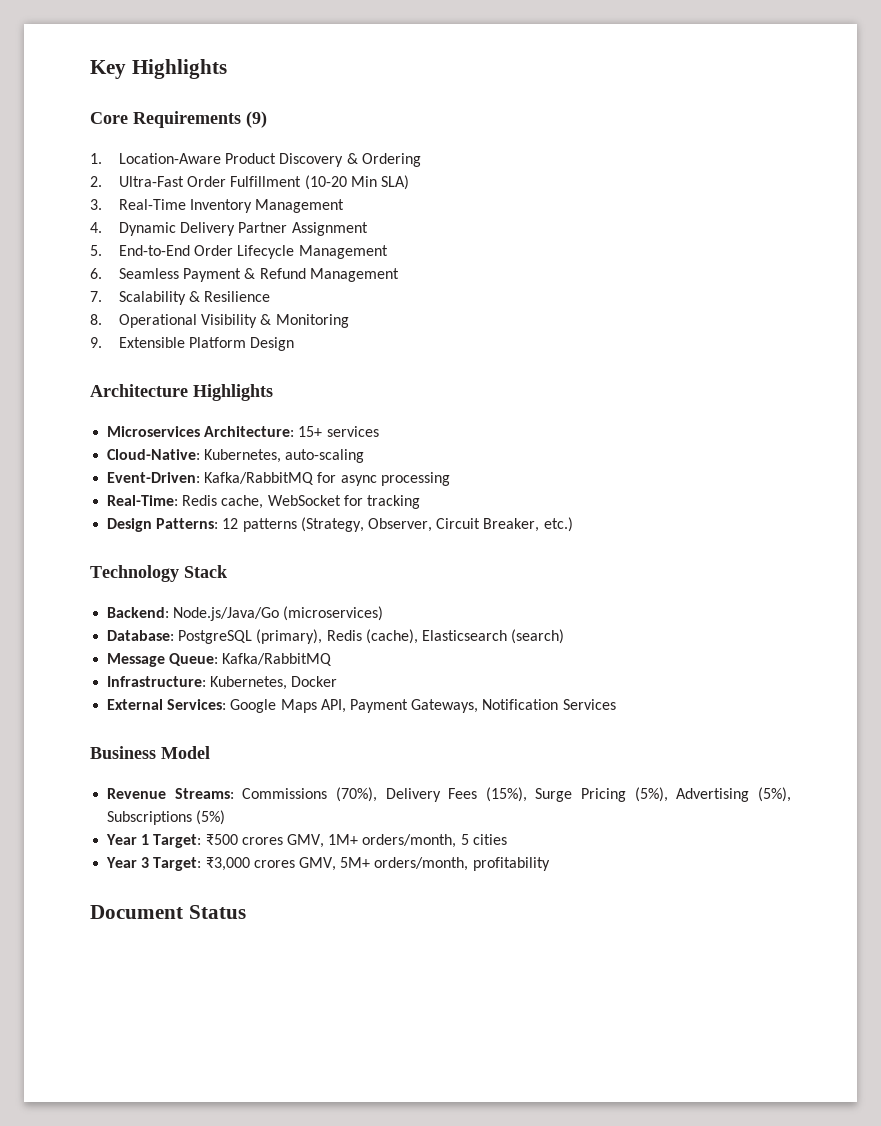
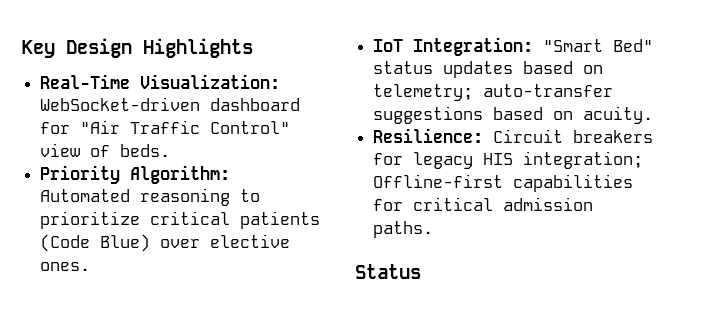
- Key Highlights
- Core Requirements (9)
- 1. Location-Aware Product Discovery & Ordering
- 2. Ultra-Fast Order Fulfillment (10-20 Min SLA)
- 3. Real-Time Inventory Management
- 4. Dynamic Delivery Partner Assignment
- 5. End-to-End Order Lifecycle Management
- 6. Seamless Payment & Refund Management
- 7. Scalability & Resilience
- 8. Operational Visibility & Monitoring
- 9. Extensible Platform Design
- Architecture Highlights
- Microservices Architecture: 15+ services
- Cloud-Native: Kubernetes, auto-scaling
- Event-Driven: Kafka/RabbitMQ for async processing
- Real-Time: Redis cache, WebSocket for tracking
- Design Patterns: 12 patterns (Strategy, Observer, Circuit Breaker, etc.)
- Technology Stack
- Backend: Node.js/Java/Go (microservices)
- Database: PostgreSQL (primary), Redis (cache), Elasticsearch (search)
- Message Queue: Kafka/RabbitMQ
- Infrastructure: Kubernetes, Docker
- External Services: Google Maps API, Payment Gateways, Notification Services
- Business Model
- Revenue Streams: Commissions (70%), Delivery Fees (15%), Surge Pricing (5%), Advertising (5%), Subscriptions (5%)
- Year 1 Target: ₹500 crores GMV, 1M+ orders/month, 5 cities
- Year 3 Target: ₹3,000 crores GMV, 5M+ orders/month, profitability
- Document Status
+ Key Design Highlights
+ Real-Time Visualization: WebSocket-driven dashboard for "Air Traffic Control" view of beds.
+ Priority Algorithm: Automated reasoning to prioritize critical patients (Code Blue) over elective ones.
+ IoT Integration: "Smart Bed" status updates based on telemetry; auto-transfer suggestions based on acuity.
+ Resilience: Circuit breakers for legacy HIS integration; Offline-first capabilities for critical admission paths.
+ Status

